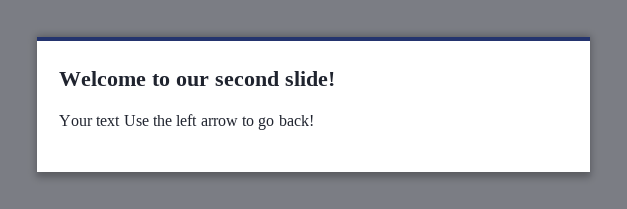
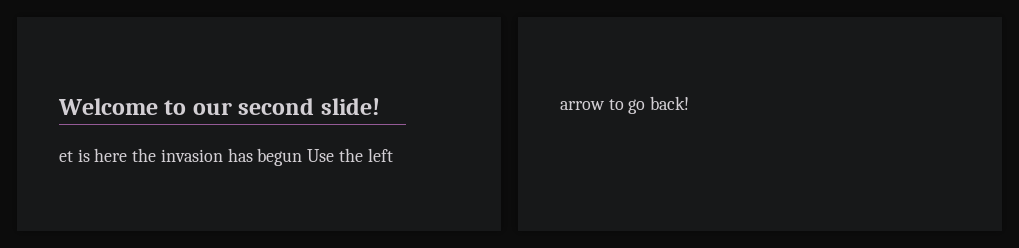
- Your text Use the left arrow to go back!
+ et is here the invasion has begun Use the left arrow to go back!

